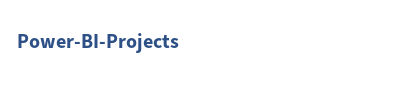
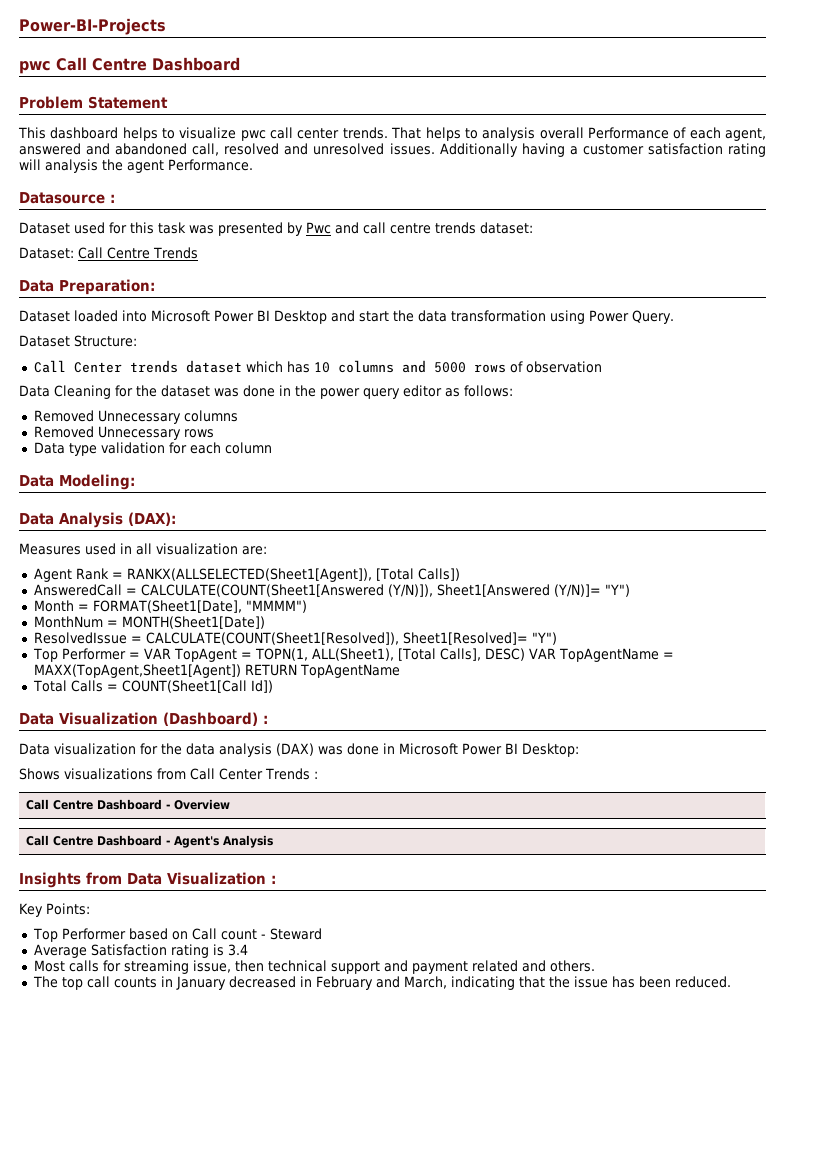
+ pwc Call Centre Dashboard
+ Problem Statement
+ This dashboard helps to visualize pwc call center trends. That helps to analysis overall Performance of each agent, answered and abandoned call, resolved and unresolved issues. Additionally having a customer satisfaction rating will analysis the agent Performance.
+ Datasource :
+ Dataset used for this task was presented by Pwc and call centre trends dataset:
+ Dataset: Call Centre Trends
+ Data Preparation:
+ Dataset loaded into Microsoft Power BI Desktop and start the data transformation using Power Query.
+ Dataset Structure:
+ Call Center trends dataset which has 10 columns and 5000 rows of observation
+ Data Cleaning for the dataset was done in the power query editor as follows:
+ Removed Unnecessary columns
+ Removed Unnecessary rows
+ Data type validation for each column
+ Data Modeling:
+ Data Analysis (DAX):
+ Measures used in all visualization are:
+ Agent Rank = RANKX(ALLSELECTED(Sheet1[Agent]), [Total Calls])
+ AnsweredCall = CALCULATE(COUNT(Sheet1[Answered (Y/N)]), Sheet1[Answered (Y/N)]= "Y")
+ Month = FORMAT(Sheet1[Date], "MMMM")
+ MonthNum = MONTH(Sheet1[Date])
+ ResolvedIssue = CALCULATE(COUNT(Sheet1[Resolved]), Sheet1[Resolved]= "Y")
+ Top Performer = VAR TopAgent = TOPN(1, ALL(Sheet1), [Total Calls], DESC) VAR TopAgentName = MAXX(TopAgent,Sheet1[Agent]) RETURN TopAgentName
+ Total Calls = COUNT(Sheet1[Call Id])
+ Data Visualization (Dashboard) :
+ Data visualization for the data analysis (DAX) was done in Microsoft Power BI Desktop:
+ Shows visualizations from Call Center Trends :
+ Call Centre Dashboard - Overview
+ Call Centre Dashboard - Agent's Analysis
+ Insights from Data Visualization :
+ Key Points:
+ Top Performer based on Call count - Steward
+ Average Satisfaction rating is 3.4
+ Most calls for streaming issue, then technical support and payment related and others.
+ The top call counts in January decreased in February and March, indicating that the issue has been reduced.

